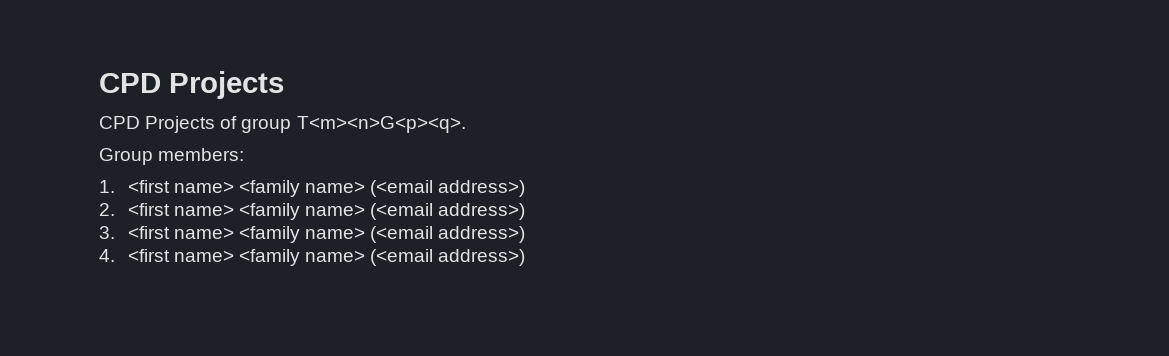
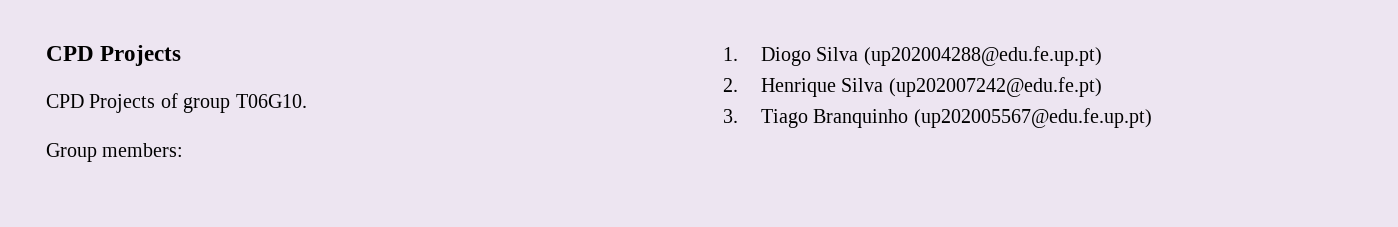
- CPD Projects of group T<m><n>G<p><q>.
+ CPD Projects of group T06G10.
- 1. <first name> <family name> (<email address>)
- 2. <first name> <family name> (<email address>)
- 3. <first name> <family name> (<email address>)
- 4. <first name> <family name> (<email address>)
+ 1. Diogo Silva (up202004288@edu.fe.up.pt)
+ 2. Henrique Silva (up202007242@edu.fe.pt)
+ 3. Tiago Branquinho (up202005567@edu.fe.up.pt)

